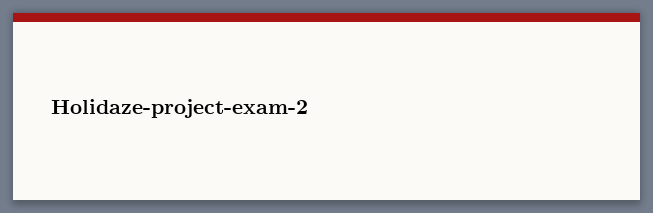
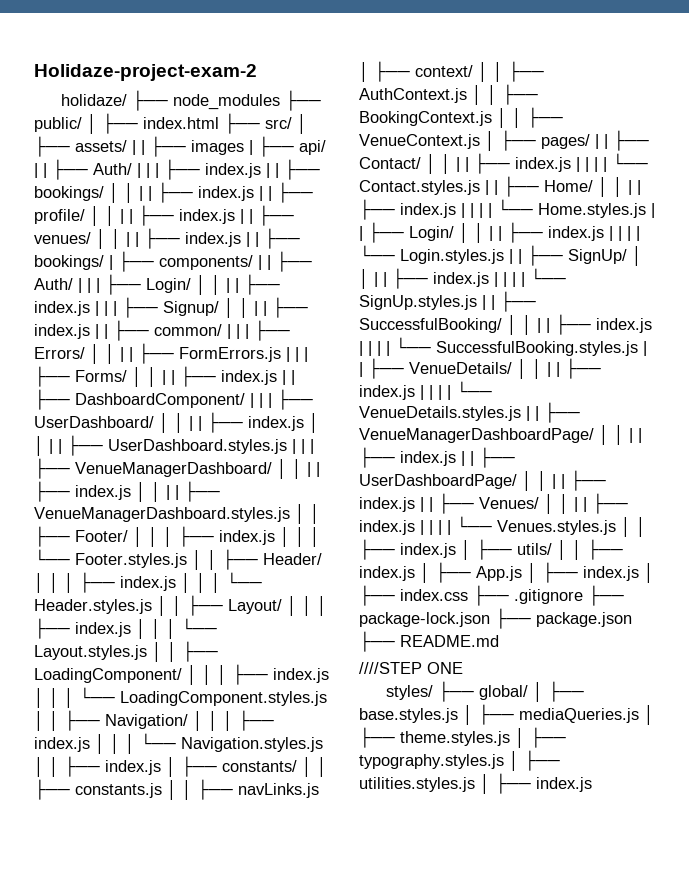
+ holidaze/ ├── node_modules ├── public/ │ ├── index.html ├── src/ │ ├── assets/ | | ├── images | ├── api/ | | ├── Auth/ | | | ├── index.js | | ├── bookings/ │ │ | | ├── index.js | | ├── profile/ │ │ | | ├── index.js | | ├── venues/ │ │ | | ├── index.js | | ├── bookings/ | ├── components/ | | ├── Auth/ | | | ├── Login/ │ │ | | ├── index.js | | | ├── Signup/ │ │ | | ├── index.js | | ├── common/ | | | ├── Errors/ │ │ | | ├── FormErrors.js | | | ├── Forms/ │ │ | | ├── index.js | | ├── DashboardComponent/ | | | ├── UserDashboard/ │ │ | | ├── index.js │ │ | | ├── UserDashboard.styles.js | | | ├── VenueManagerDashboard/ │ │ | | ├── index.js │ │ | | ├── VenueManagerDashboard.styles.js │ │ ├── Footer/ │ │ │ ├── index.js │ │ │ └── Footer.styles.js │ │ ├── Header/ │ │ │ ├── index.js │ │ │ └── Header.styles.js │ │ ├── Layout/ │ │ │ ├── index.js │ │ │ └── Layout.styles.js │ │ ├── LoadingComponent/ │ │ │ ├── index.js │ │ │ └── LoadingComponent.styles.js │ │ ├── Navigation/ │ │ │ ├── index.js │ │ │ └── Navigation.styles.js │ │ ├── index.js │ ├── constants/ │ │ ├── constants.js │ │ ├── navLinks.js │ ├── context/ │ │ ├── AuthContext.js │ │ ├── BookingContext.js │ │ ├── VenueContext.js │ ├── pages/ | | ├── Contact/ │ │ | | ├── index.js | | | | └── Contact.styles.js | | ├── Home/ │ │ | | ├── index.js | | | | └── Home.styles.js | | ├── Login/ │ │ | | ├── index.js | | | | └── Login.styles.js | | ├── SignUp/ │ │ | | ├── index.js | | | | └── SignUp.styles.js | | ├── SuccessfulBooking/ │ │ | | ├── index.js | | | | └── SuccessfulBooking.styles.js | | ├── VenueDetails/ │ │ | | ├── index.js | | | | └── VenueDetails.styles.js | | ├── VenueManagerDashboardPage/ │ │ | | ├── index.js | | ├── UserDashboardPage/ │ │ | | ├── index.js | | ├── Venues/ │ │ | | ├── index.js | | | | └── Venues.styles.js │ │ ├── index.js │ ├── utils/ │ │ ├── index.js │ ├── App.js │ ├── index.js │ ├── index.css ├── .gitignore ├── package-lock.json ├── package.json ├── README.md
+ ////STEP ONE
+ styles/ ├── global/ │ ├── base.styles.js │ ├── mediaQueries.js │ ├── theme.styles.js │ ├── typography.styles.js │ ├── utilities.styles.js │ ├── index.js

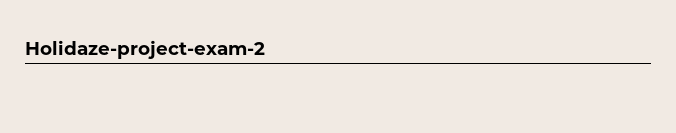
- holidaze/ ├── node_modules ├── public/ │ ├── index.html ├── src/ │ ├── assets/ | | ├── images | ├── api/ | | ├── Auth/ | | | ├── index.js | | ├── bookings/ │ │ | | ├── index.js | | ├── profile/ │ │ | | ├── index.js | | ├── venues/ │ │ | | ├── index.js | | ├── bookings/ | ├── components/ | | ├── Auth/ | | | ├── Login/ │ │ | | ├── index.js | | | ├── Signup/ │ │ | | ├── index.js | | ├── common/ | | | ├── Errors/ │ │ | | ├── FormErrors.js | | | ├── Forms/ │ │ | | ├── index.js | | ├── DashboardComponent/ | | | ├── UserDashboard/ │ │ | | ├── index.js │ │ | | ├── UserDashboard.styles.js | | | ├── VenueManagerDashboard/ │ │ | | ├── index.js │ │ | | ├── VenueManagerDashboard.styles.js │ │ ├── Footer/ │ │ │ ├── index.js │ │ │ └── Footer.styles.js │ │ ├── Header/ │ │ │ ├── index.js │ │ │ └── Header.styles.js │ │ ├── Layout/ │ │ │ ├── index.js │ │ │ └── Layout.styles.js │ │ ├── LoadingComponent/ │ │ │ ├── index.js │ │ │ └── LoadingComponent.styles.js │ │ ├── Navigation/ │ │ │ ├── index.js │ │ │ └── Navigation.styles.js │ │ ├── index.js │ ├── constants/ │ │ ├── constants.js │ │ ├── navLinks.js │ ├── context/ │ │ ├── AuthContext.js │ │ ├── BookingContext.js │ │ ├── VenueContext.js │ ├── pages/ | | ├── Contact/ │ │ | | ├── index.js | | | | └── Contact.styles.js | | ├── Home/ │ │ | | ├── index.js | | | | └── Home.styles.js | | ├── Login/ │ │ | | ├── index.js | | | | └── Login.styles.js | | ├── SignUp/ │ │ | | ├── index.js | | | | └── SignUp.styles.js | | ├── SuccessfulBooking/ │ │ | | ├── index.js | | | | └── SuccessfulBooking.styles.js | | ├── VenueDetails/ │ │ | | ├── index.js | | | | └── VenueDetails.styles.js | | ├── VenueManagerDashboardPage/ │ │ | | ├── index.js | | ├── UserDashboardPage/ │ │ | | ├── index.js | | ├── Venues/ │ │ | | ├── index.js | | | | └── Venues.styles.js │ │ ├── index.js │ ├── utils/ │ │ ├── index.js │ ├── App.js │ ├── index.js │ ├── index.css ├── .gitignore ├── package-lock.json ├── package.json ├── README.md
- ////STEP ONE
- styles/ ├── global/ │ ├── base.styles.js │ ├── mediaQueries.js │ ├── theme.styles.js │ ├── typography.styles.js │ ├── utilities.styles.js │ ├── index.js

